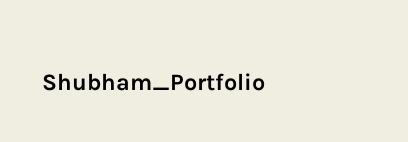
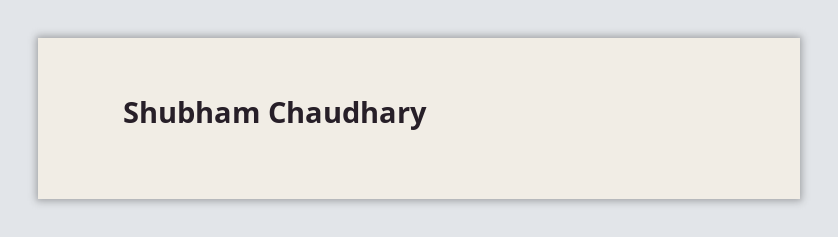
- Shubham_Portfolio
+ Shubham Chaudhary

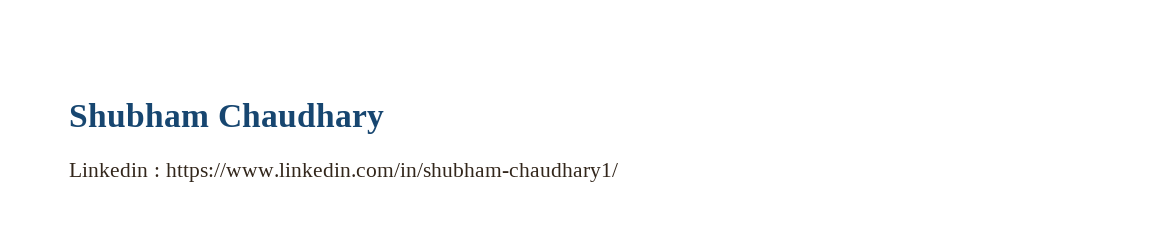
+ Linkedin : https://www.linkedin.com/in/shubham-chaudhary1/

